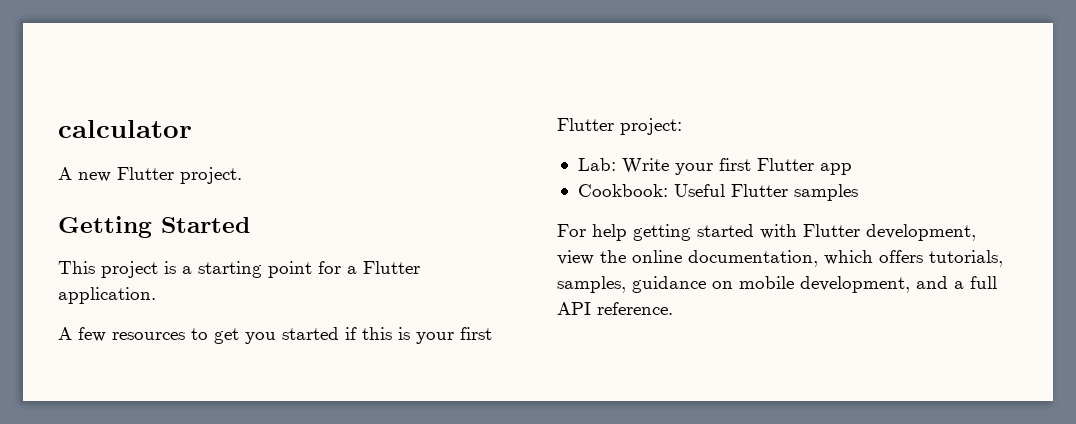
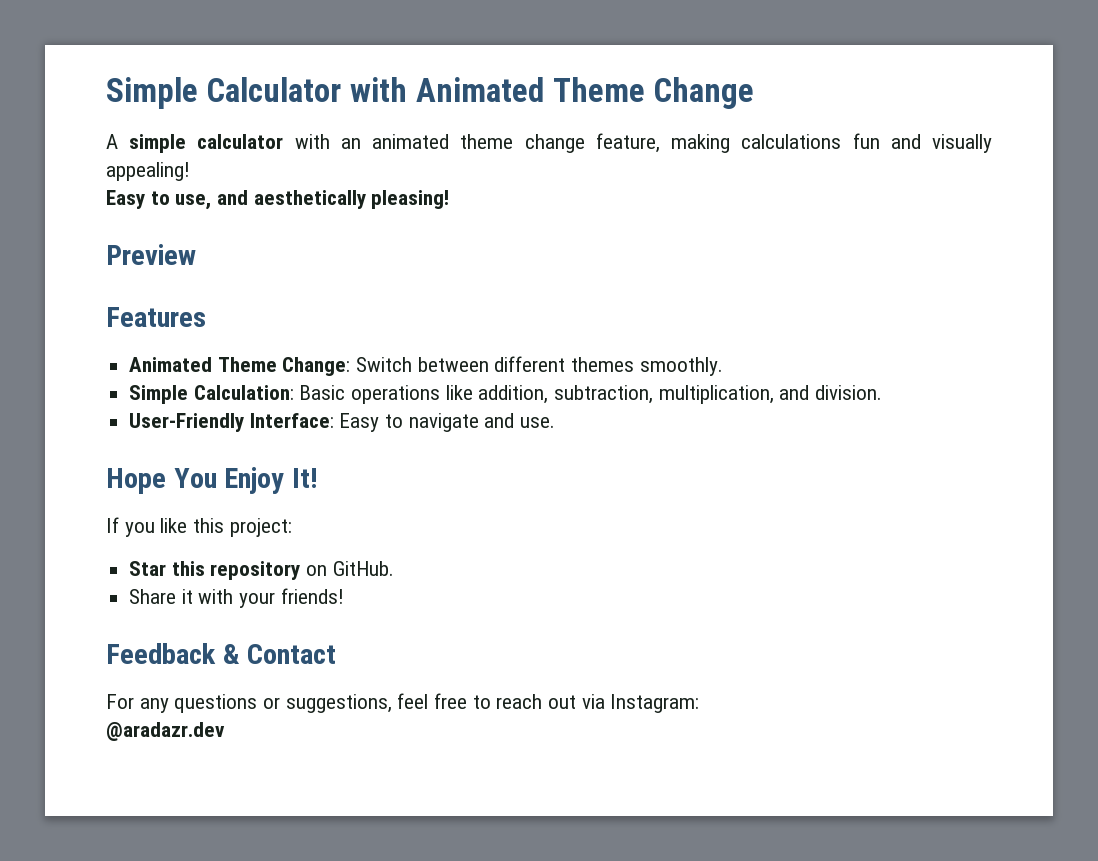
- calculator
- A new Flutter project.
- Getting Started
- This project is a starting point for a Flutter application.
- A few resources to get you started if this is your first Flutter project:
- Lab: Write your first Flutter app
- Cookbook: Useful Flutter samples
- For help getting started with Flutter development, view the online documentation, which offers tutorials, samples, guidance on mobile development, and a full API reference.
+ Simple Calculator with Animated Theme Change
+ A simple calculator with an animated theme change feature, making calculations fun and visually appealing!
+ Easy to use, and aesthetically pleasing!
+ Preview
+ Features
+ Animated Theme Change: Switch between different themes smoothly.
+ Simple Calculation: Basic operations like addition, subtraction, multiplication, and division.
+ User-Friendly Interface: Easy to navigate and use.
+ Hope You Enjoy It!
+ If you like this project:
+ Star this repository on GitHub.
+ Share it with your friends!
+ Feedback & Contact
+ For any questions or suggestions, feel free to reach out via Instagram:
+ @aradazr.dev

